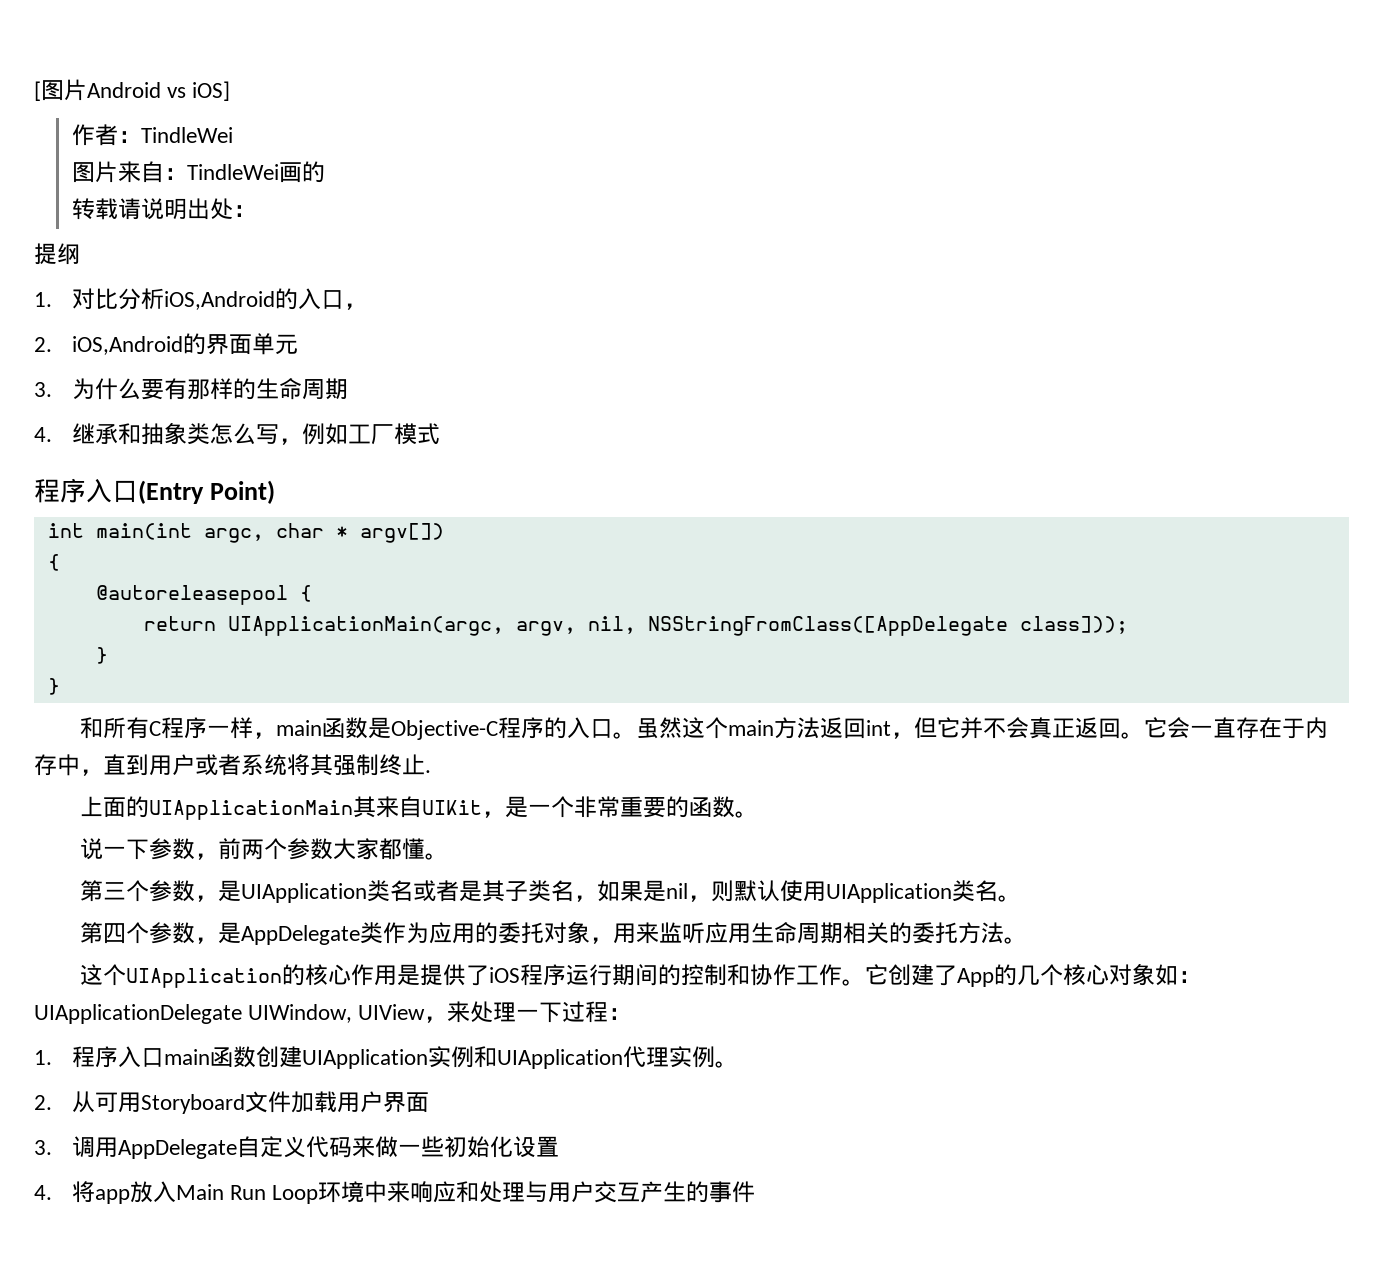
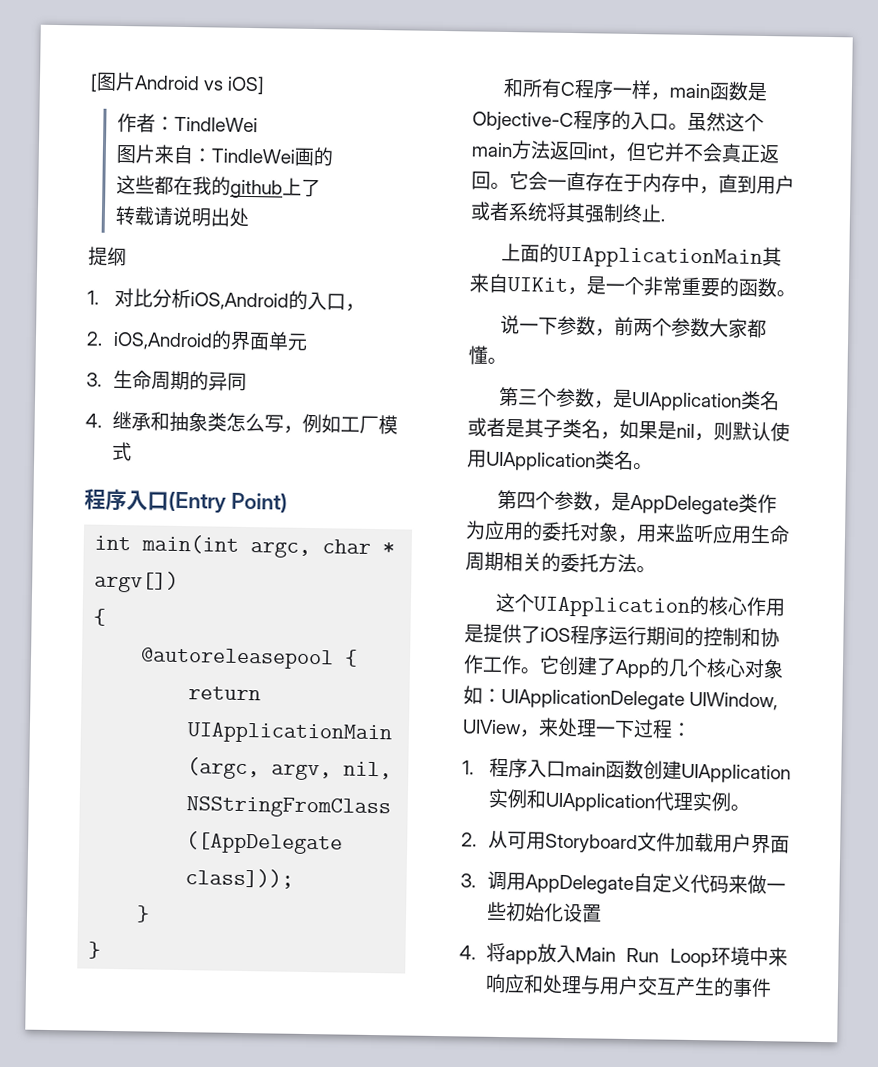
+ 这些都在我的github上了
- 转载请说明出处：
+ 转载请说明出处
- 3.为什么要有那样的生命周期
+ 3.生命周期的异同

